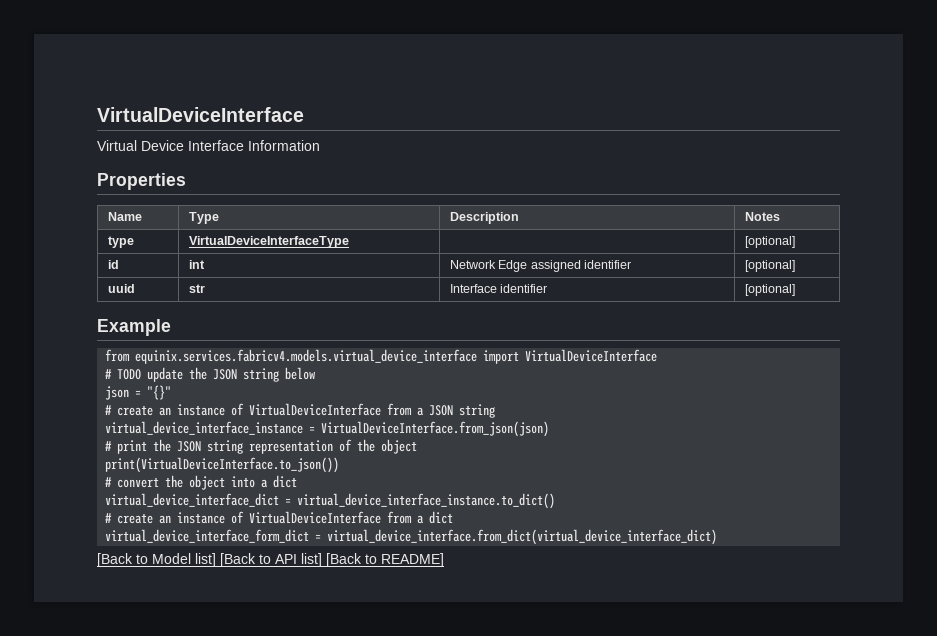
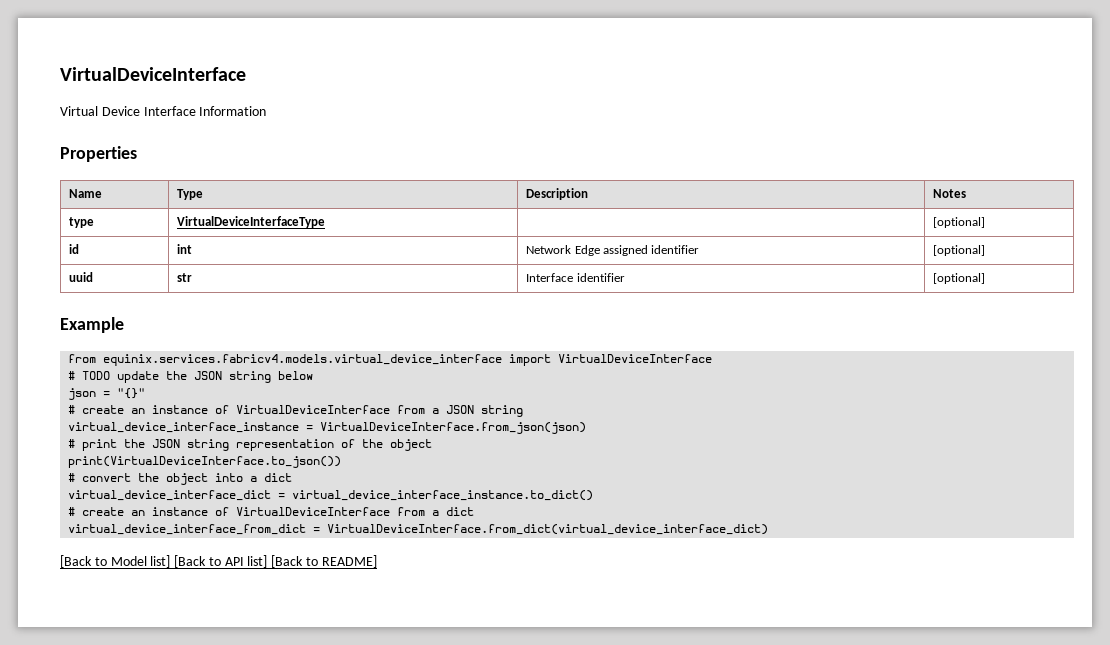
- virtual_device_interface_form_dict = virtual_device_interface.from_dict(virtual_device_interface_dict)
+ virtual_device_interface_from_dict = VirtualDeviceInterface.from_dict(virtual_device_interface_dict)

